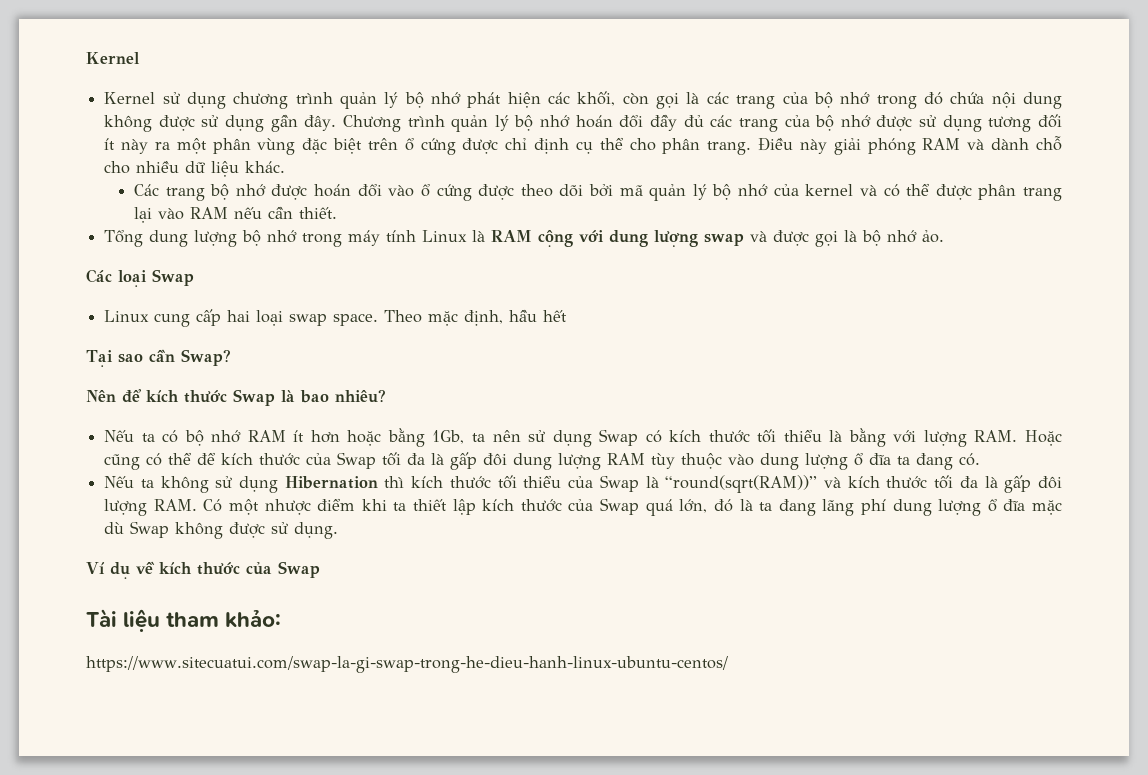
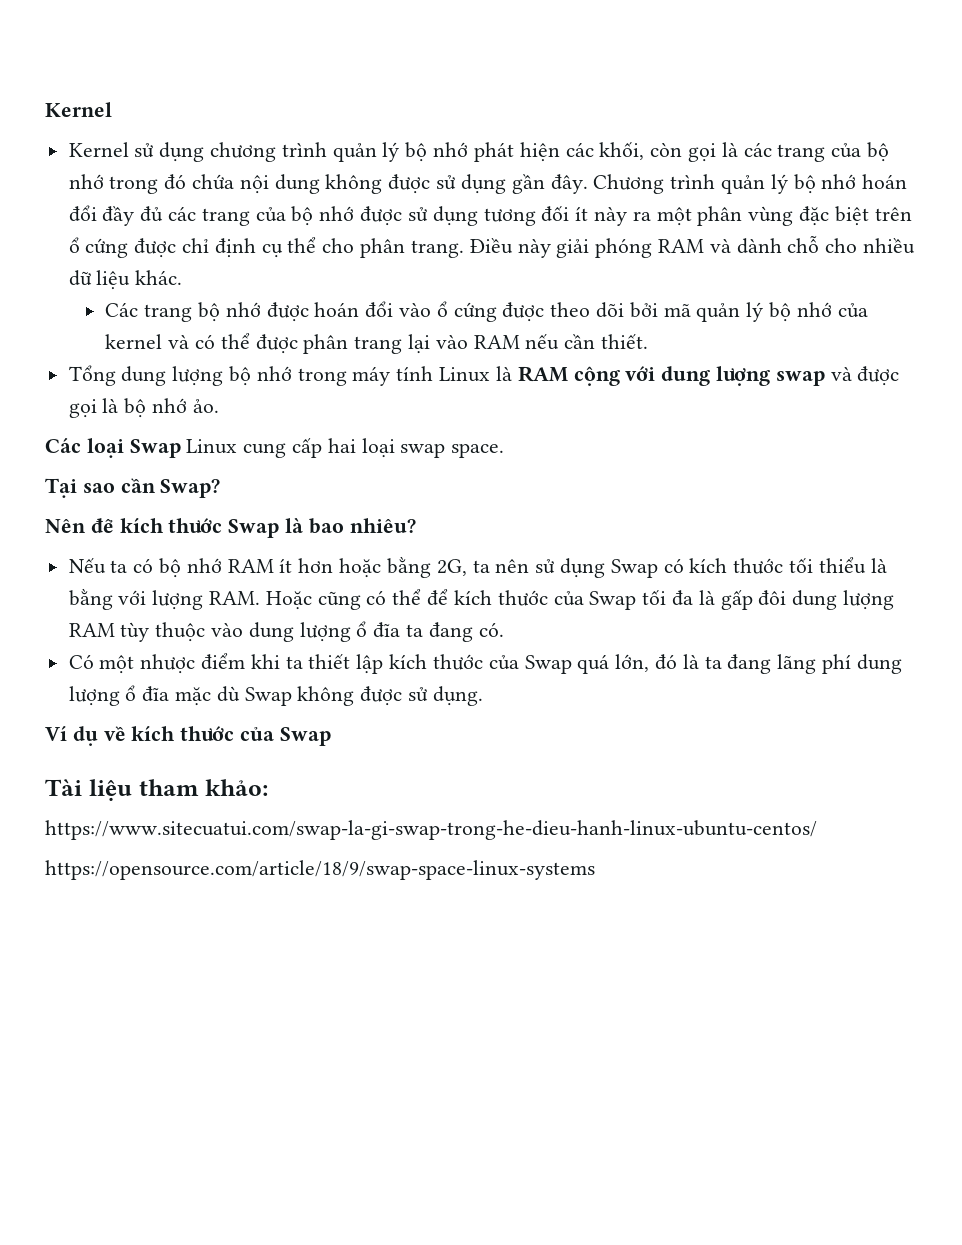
- Các loại Swap
- Linux cung cấp hai loại swap space. Theo mặc định, hầu hết
+ Các loại Swap Linux cung cấp hai loại swap space.
- Nếu ta có bộ nhớ RAM ít hơn hoặc bằng 1Gb, ta nên sử dụng Swap có kích thước tối thiểu là bằng với lượng RAM. Hoặc cũng có thể để kích thước của Swap tối đa là gấp đôi dung lượng RAM tùy thuộc vào dung lượng ổ đĩa ta đang có.
+ Nếu ta có bộ nhớ RAM ít hơn hoặc bằng 2G, ta nên sử dụng Swap có kích thước tối thiểu là bằng với lượng RAM. Hoặc cũng có thể để kích thước của Swap tối đa là gấp đôi dung lượng RAM tùy thuộc vào dung lượng ổ đĩa ta đang có.
- Nếu ta không sử dụng Hibernation thì kích thước tối thiểu của Swap là “round(sqrt(RAM))” và kích thước tối đa là gấp đôi lượng RAM. Có một nhược điểm khi ta thiết lập kích thước của Swap quá lớn, đó là ta đang lãng phí dung lượng ổ đĩa mặc dù Swap không được sử dụng.
+ Có một nhược điểm khi ta thiết lập kích thước của Swap quá lớn, đó là ta đang lãng phí dung lượng ổ đĩa mặc dù Swap không được sử dụng.
+ https://opensource.com/article/18/9/swap-space-linux-systems

